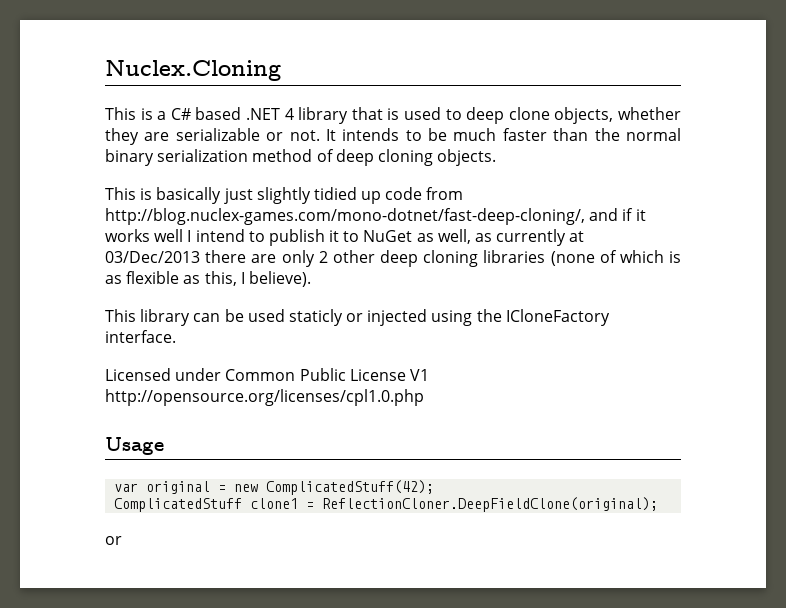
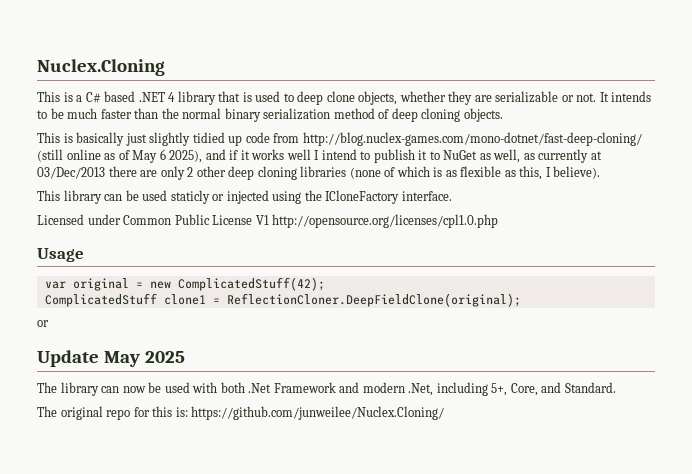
- This is basically just slightly tidied up code from http://blog.nuclex-games.com/mono-dotnet/fast-deep-cloning/, and if it works well I intend to publish it to NuGet as well, as currently at 03/Dec/2013 there are only 2 other deep cloning libraries (none of which is as flexible as this, I believe).
+ This is basically just slightly tidied up code from http://blog.nuclex-games.com/mono-dotnet/fast-deep-cloning/ (still online as of May 6 2025), and if it works well I intend to publish it to NuGet as well, as currently at 03/Dec/2013 there are only 2 other deep cloning libraries (none of which is as flexible as this, I believe).
+ Update May 2025
+ The library can now be used with both .Net Framework and modern .Net, including 5+, Core, and Standard.
+ The original repo for this is: https://github.com/junweilee/Nuclex.Cloning/

